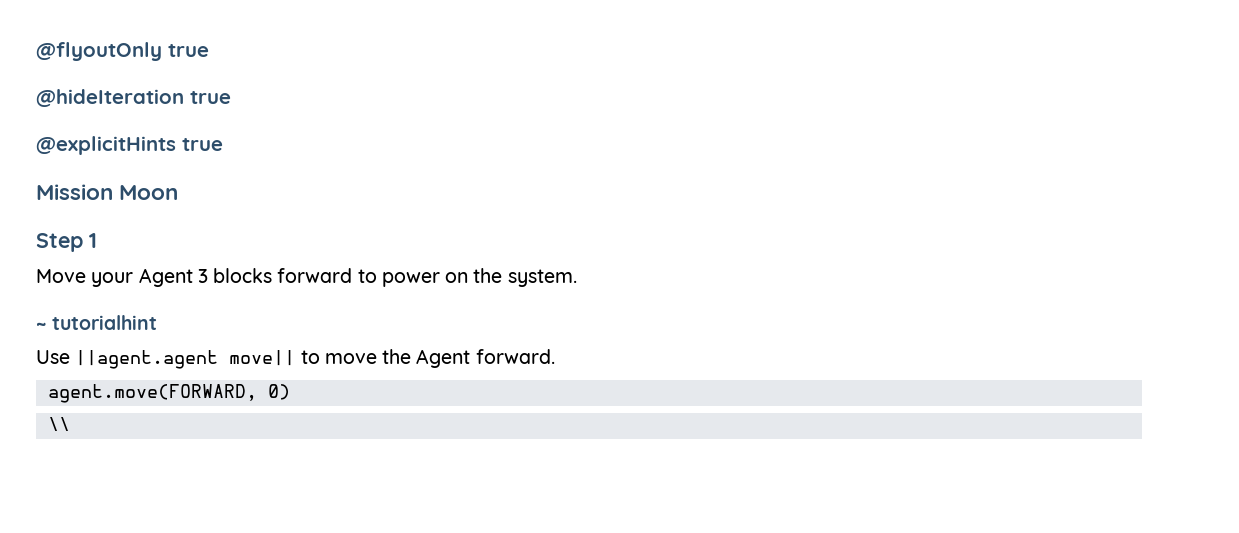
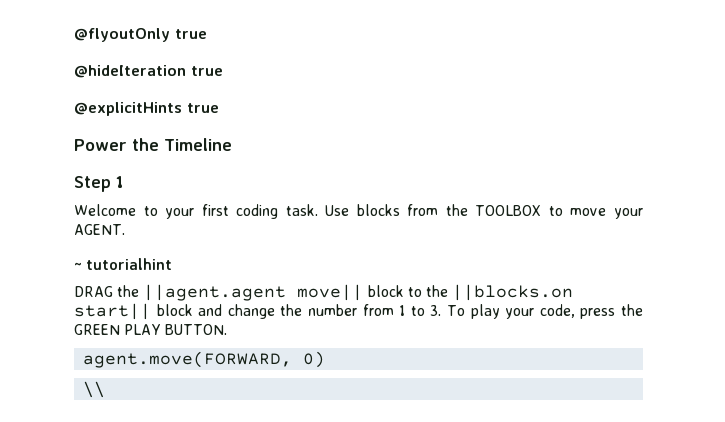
- Mission Moon
+ Power the Timeline
- Move your Agent 3 blocks forward to power on the system.
+ Welcome to your first coding task. Use blocks from the TOOLBOX to move your AGENT.
  ~ tutorialhint
- Use ||agent.agent move|| to move the Agent forward.
+ DRAG the ||agent.agent move|| block to the ||blocks.on start|| block and change the number from 1 to 3. To play your code, press the GREEN PLAY BUTTON.

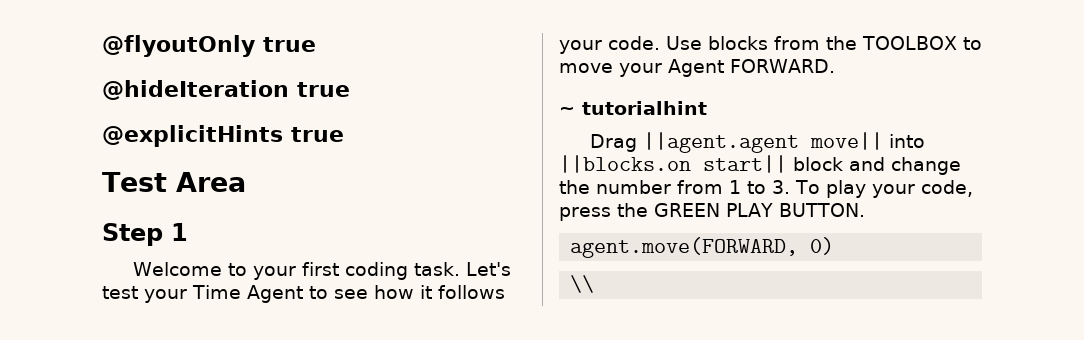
- Power the Timeline
+ Test Area
+ Let's test your Time Agent to see how it follows your code.
- Use blocks from the TOOLBOX to move your AGENT.
+ Use blocks from the TOOLBOX to move your Agent FORWARD.
- DRAG the ||agent.agent move|| block to the ||blocks.on start|| block and change the number from 1 to 3. To play your code, press the GREEN PLAY BUTTON.
+ Drag ||agent.agent move|| into ||blocks.on start|| block and change the number from 1 to 3. To play your code, press the GREEN PLAY BUTTON.

